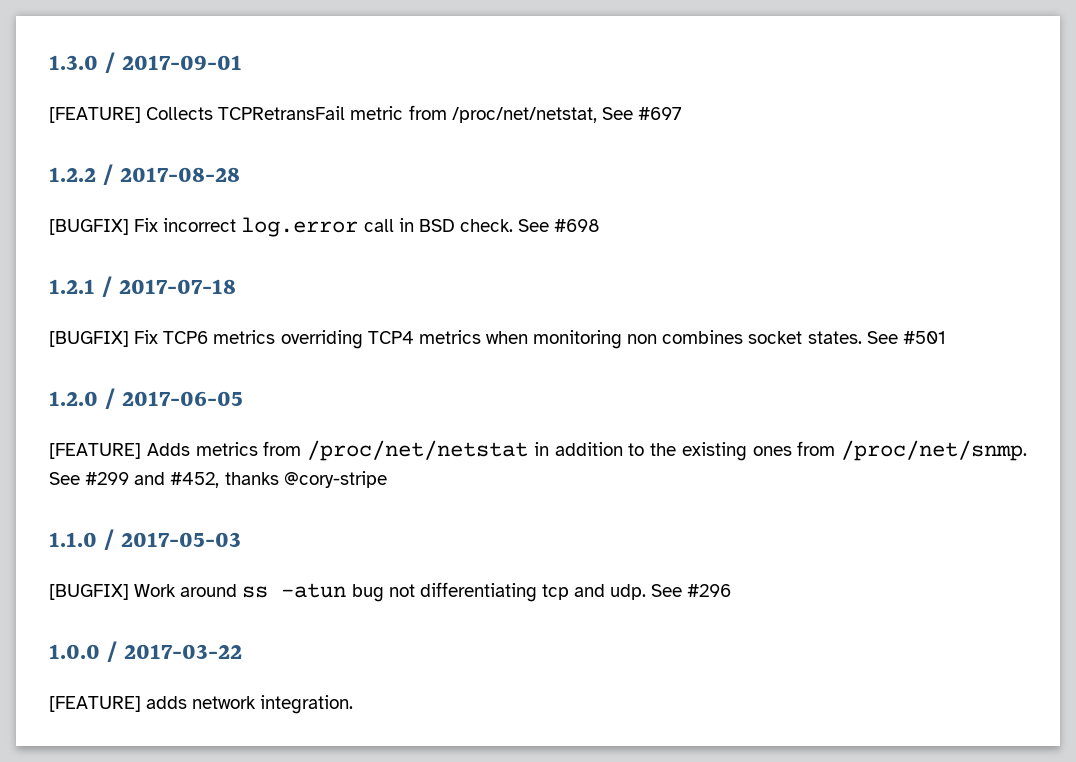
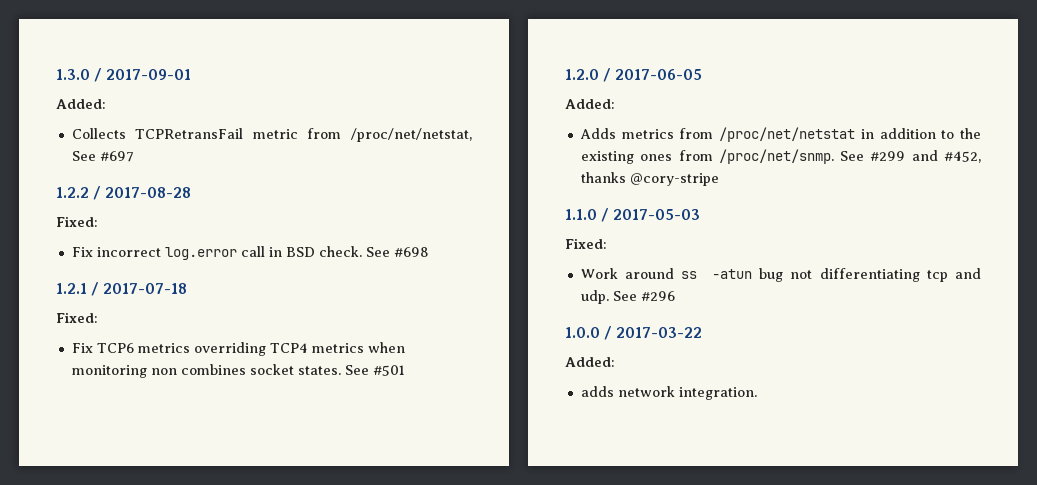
  1.3.0 / 2017-09-01
- [FEATURE] Collects TCPRetransFail metric from /proc/net/netstat, See #697
+ Added:
+ Collects TCPRetransFail metric from /proc/net/netstat, See #697
  1.2.2 / 2017-08-28
- [BUGFIX] Fix incorrect log.error call in BSD check.
+ Fixed:
+ Fix incorrect log.error call in BSD check.
  1.2.1 / 2017-07-18
- [BUGFIX] Fix TCP6 metrics overriding TCP4 metrics when monitoring non combines socket states.
+ Fixed:
+ Fix TCP6 metrics overriding TCP4 metrics when monitoring non combines socket states.
  1.2.0 / 2017-06-05
- [FEATURE] Adds metrics from /proc/net/netstat in addition to the existing ones from /proc/net/snmp.
+ Added:
+ Adds metrics from /proc/net/netstat in addition to the existing ones from /proc/net/snmp.
  1.1.0 / 2017-05-03
- [BUGFIX] Work around ss -atun bug not differentiating tcp and udp.
+ Fixed:
+ Work around ss -atun bug not differentiating tcp and udp.
  1.0.0 / 2017-03-22
- [FEATURE] adds network integration.
+ Added:
+ adds network integration.

